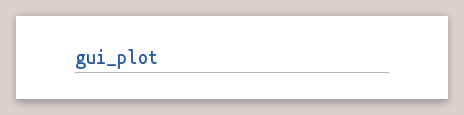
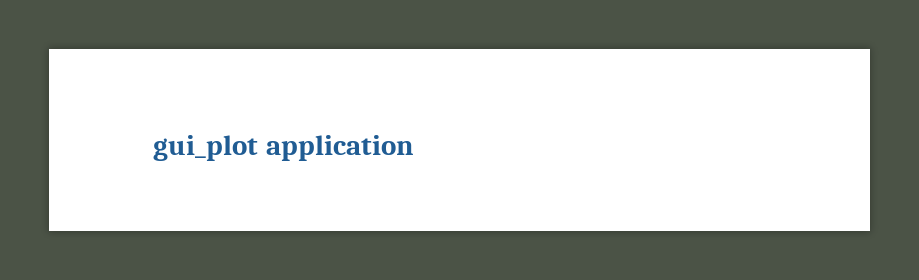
- gui_plot
+ gui_plot application

